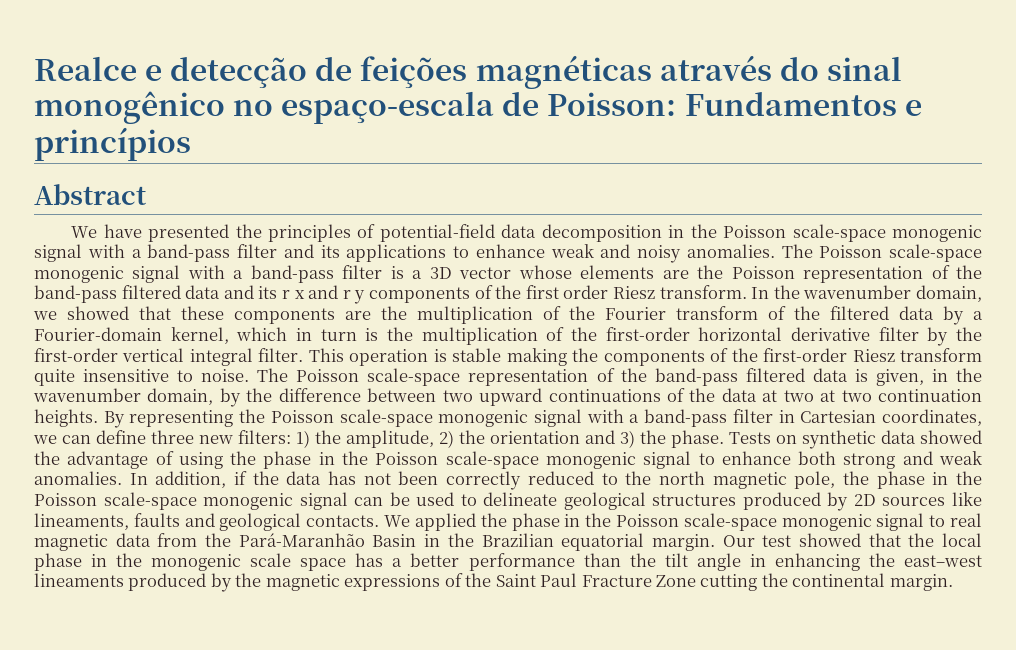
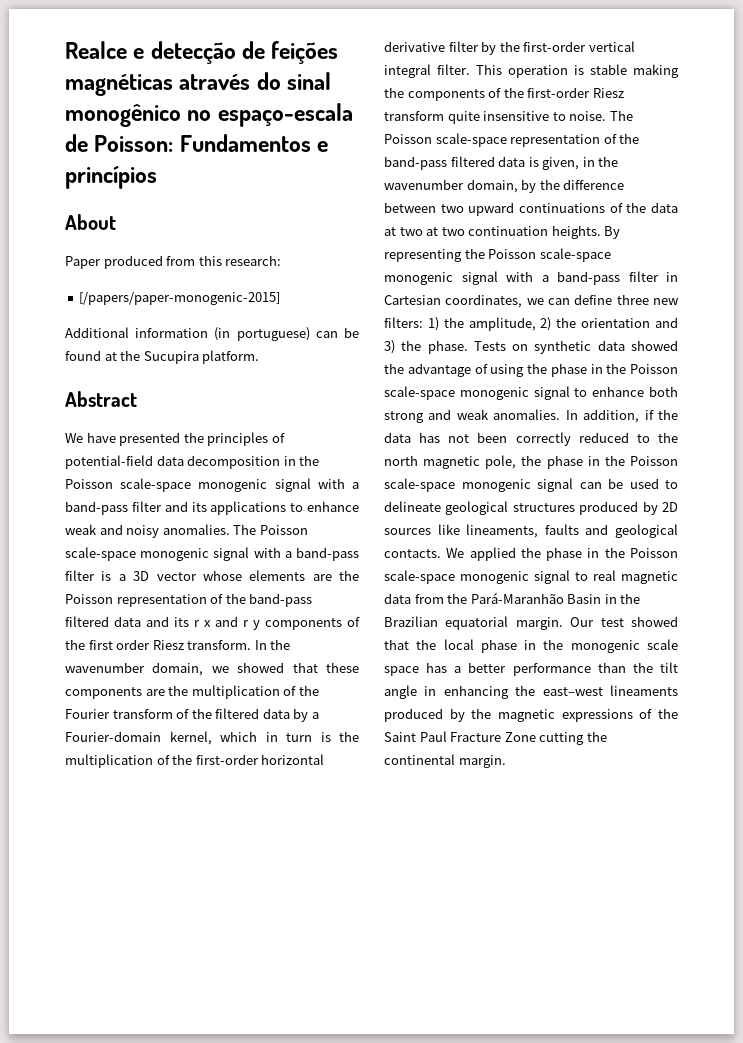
+ About
+ Paper produced from this research:
+ [/papers/paper-monogenic-2015]
+ Additional information (in portuguese) can be found at the Sucupira platform.

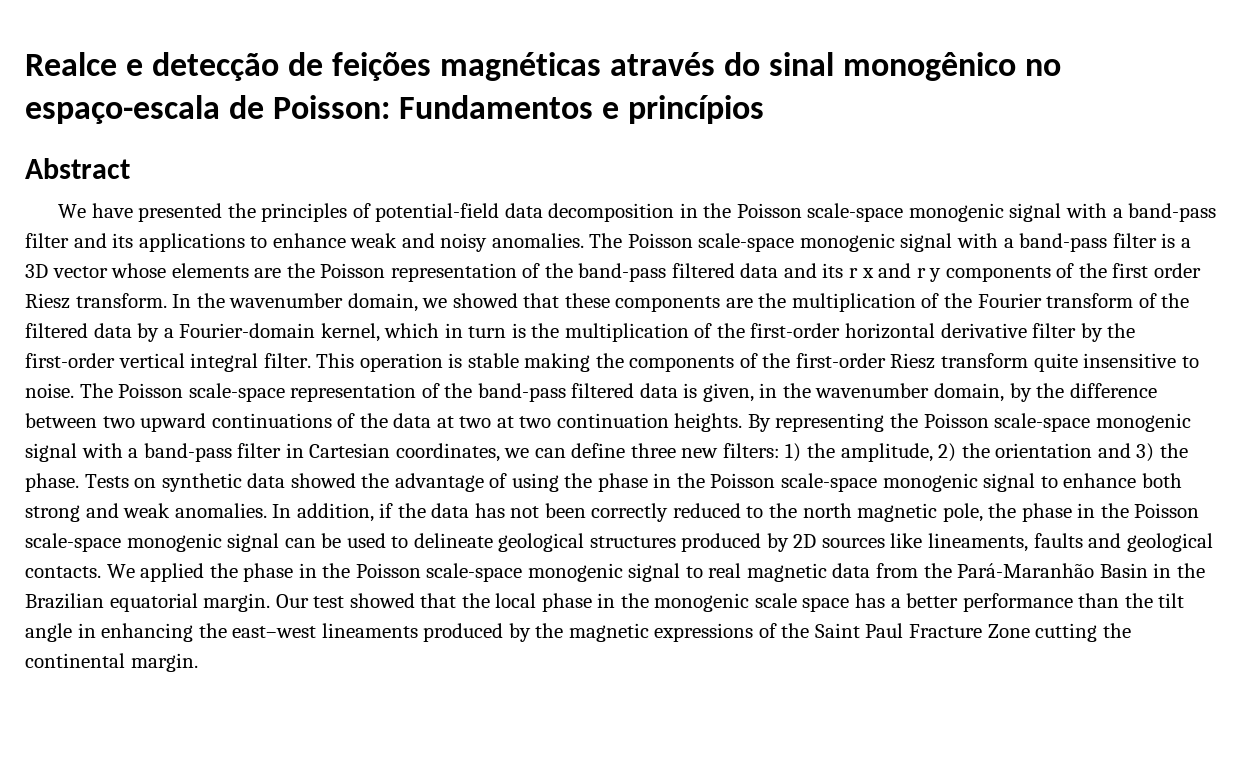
- About
- Paper produced from this research:
- [/papers/paper-monogenic-2015]
- Additional information (in portuguese) can be found at the Sucupira platform.

